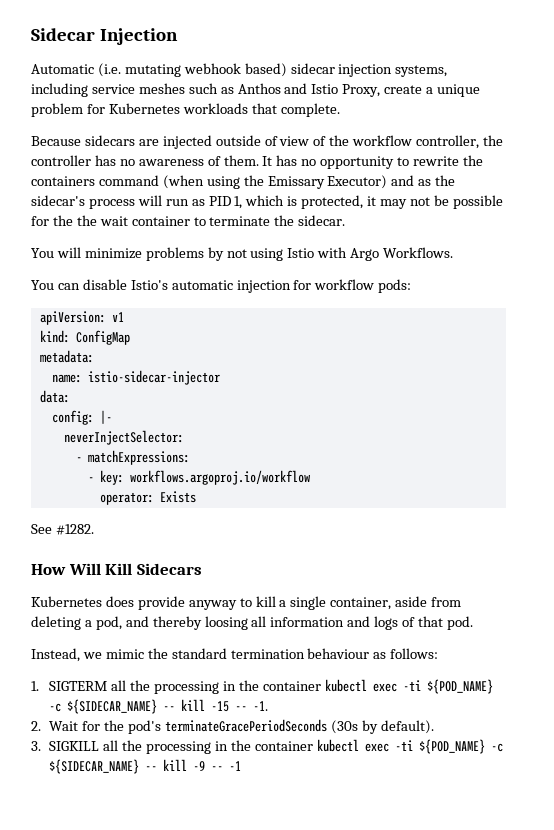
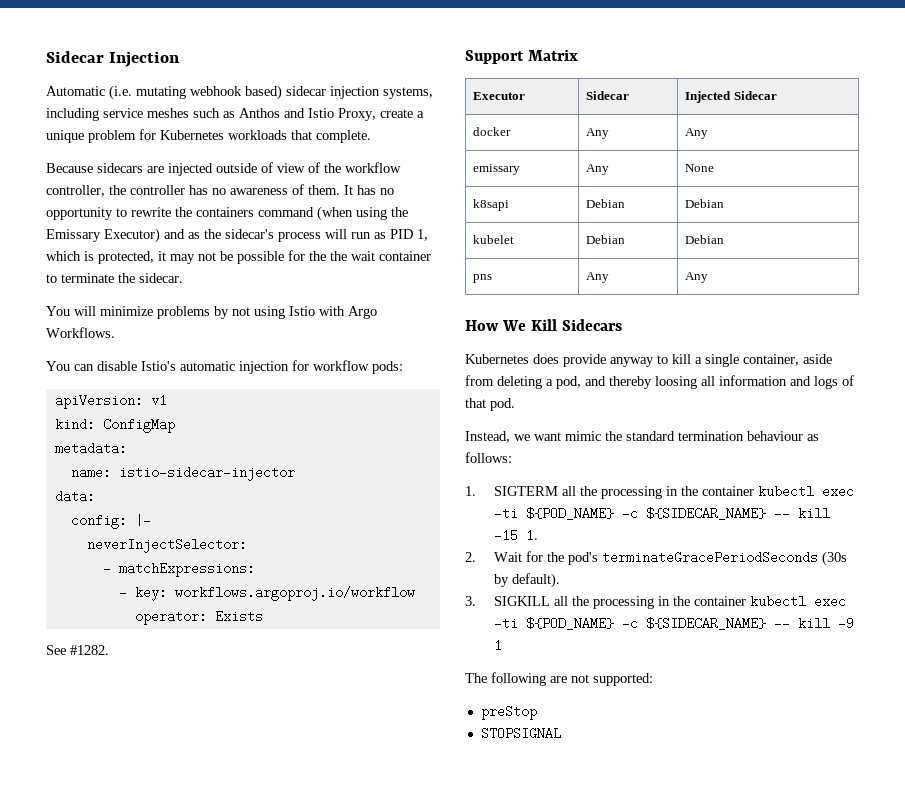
+ Support Matrix
+ Executor | Sidecar | Injected Sidecar
+ docker | Any | Any
+ emissary | Any | None
+ k8sapi | Debian | Debian
+ kubelet | Debian | Debian
+ pns | Any | Any
- How Will Kill Sidecars
+ How We Kill Sidecars
- Instead, we mimic the standard termination behaviour as follows:
+ Instead, we want mimic the standard termination behaviour as follows:
- 1. SIGTERM all the processing in the container kubectl exec -ti ${POD_NAME} -c ${SIDECAR_NAME} -- kill -15 -- -1.
+ 1. SIGTERM all the processing in the container kubectl exec -ti ${POD_NAME} -c ${SIDECAR_NAME} -- kill -15 1.
- 3. SIGKILL all the processing in the container kubectl exec -ti ${POD_NAME} -c ${SIDECAR_NAME} -- kill -9 -- -1
+ 3. SIGKILL all the processing in the container kubectl exec -ti ${POD_NAME} -c ${SIDECAR_NAME} -- kill -9 1
+ The following are not supported:
+ preStop
+ STOPSIGNAL

